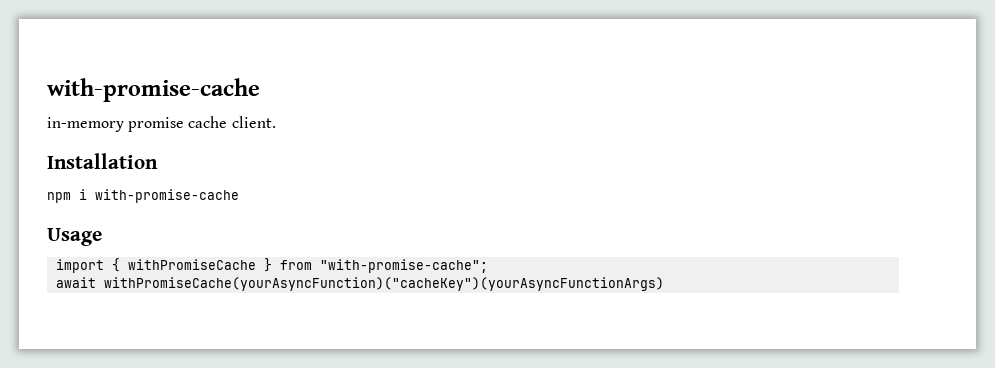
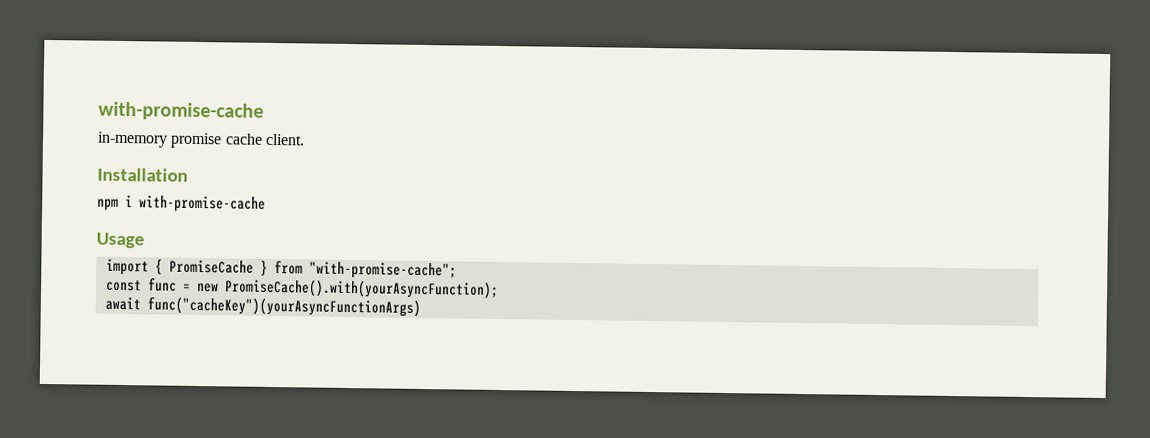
- import { withPromiseCache } from "with-promise-cache";
+ import { PromiseCache } from "with-promise-cache";
+ const func = new PromiseCache().with(yourAsyncFunction);
- await withPromiseCache(yourAsyncFunction)("cacheKey")(yourAsyncFunctionArgs)
+ await func("cacheKey")(yourAsyncFunctionArgs)

